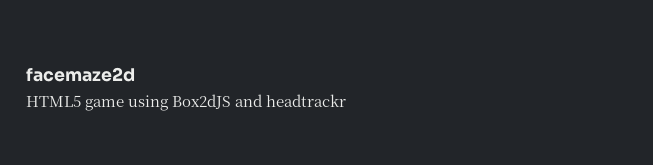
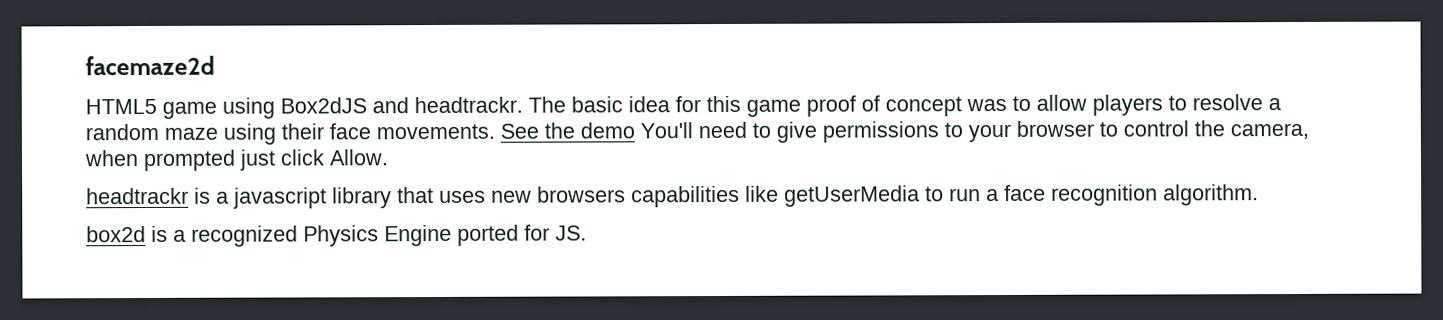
- HTML5 game using Box2dJS and headtrackr
+ HTML5 game using Box2dJS and headtrackr. The basic idea for this game proof of concept was to allow players to resolve a random maze using their face movements. See the demo You'll need to give permissions to your browser to control the camera, when prompted just click Allow.
+ headtrackr is a javascript library that uses new browsers capabilities like getUserMedia to run a face recognition algorithm.
+ box2d is a recognized Physics Engine ported for JS.

